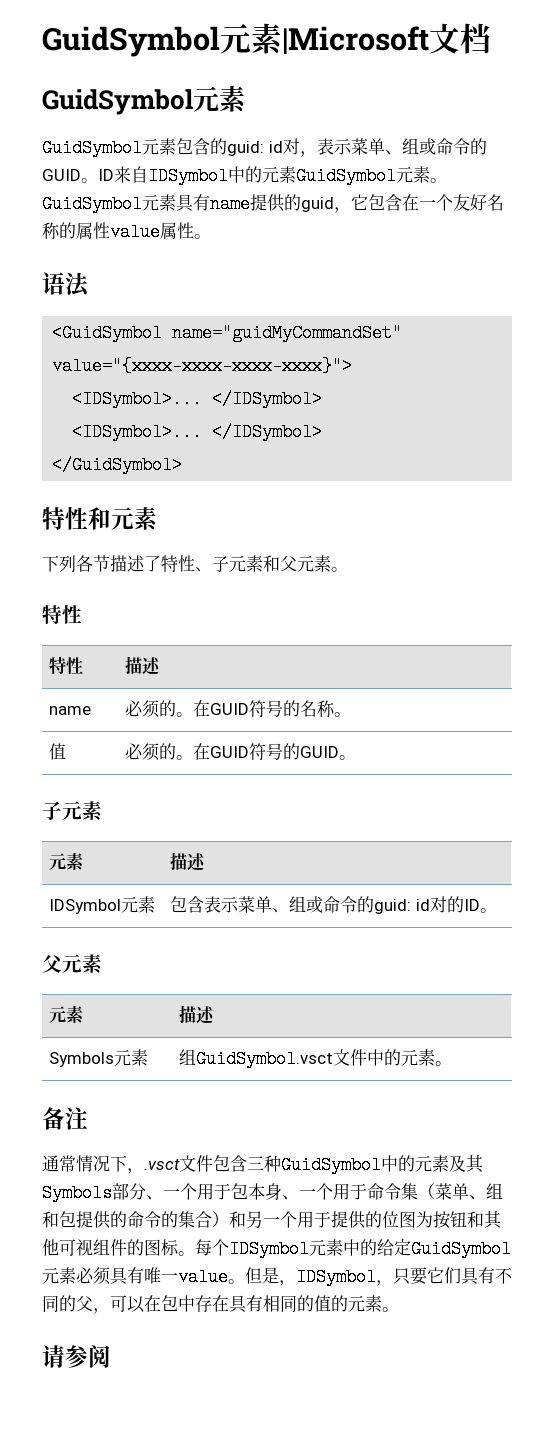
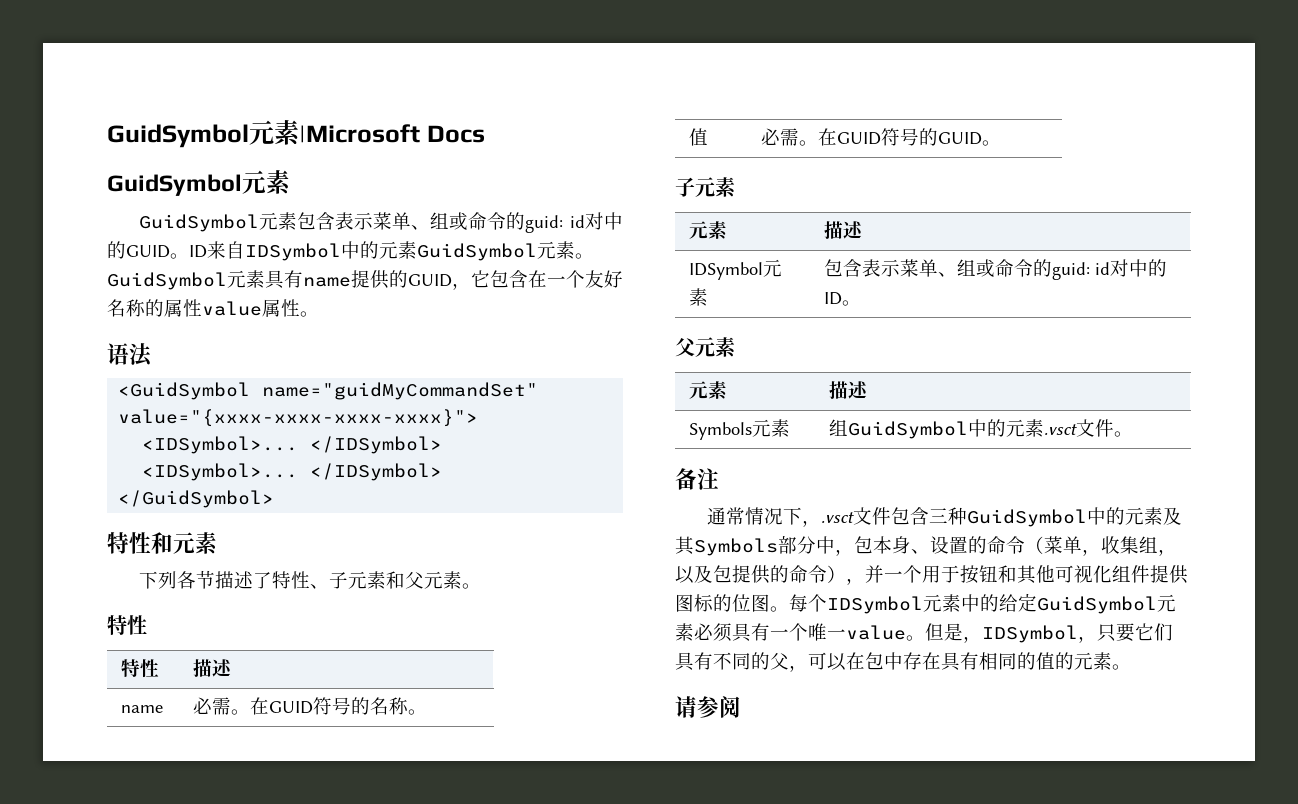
- GuidSymbol元素|Microsoft文档
+ GuidSymbol元素|Microsoft Docs
- GuidSymbol元素包含的guid: id对，表示菜单、组或命令的GUID。
+ GuidSymbol元素包含表示菜单、组或命令的guid: id对中的GUID。
- GuidSymbol元素具有name提供的guid，它包含在一个友好名称的属性value属性。
+ GuidSymbol元素具有name提供的GUID，它包含在一个友好名称的属性value属性。
- name | 必须的。在GUID符号的名称。
+ name | 必需。在GUID符号的名称。
- 值 | 必须的。在GUID符号的GUID。
+ 值 | 必需。在GUID符号的GUID。
- IDSymbol元素 | 包含表示菜单、组或命令的guid: id对的ID。
+ IDSymbol元素 | 包含表示菜单、组或命令的guid: id对中的ID。
- Symbols元素 | 组GuidSymbol.vsct文件中的元素。
+ Symbols元素 | 组GuidSymbol中的元素.vsct文件。
- 通常情况下，.vsct文件包含三种GuidSymbol中的元素及其Symbols部分、一个用于包本身、一个用于命令集（菜单、组和包提供的命令的集合）和另一个用于提供的位图为按钮和其他可视组件的图标。
+ 通常情况下，.vsct文件包含三种GuidSymbol中的元素及其Symbols部分中，包本身、设置的命令（菜单，收集组，以及包提供的命令），并一个用于按钮和其他可视化组件提供图标的位图。
- 每个IDSymbol元素中的给定GuidSymbol元素必须具有唯一value。
+ 每个IDSymbol元素中的给定GuidSymbol元素必须具有一个唯一value。

